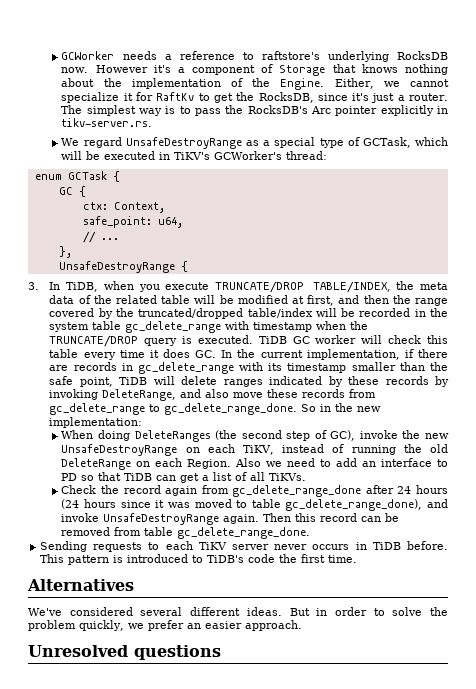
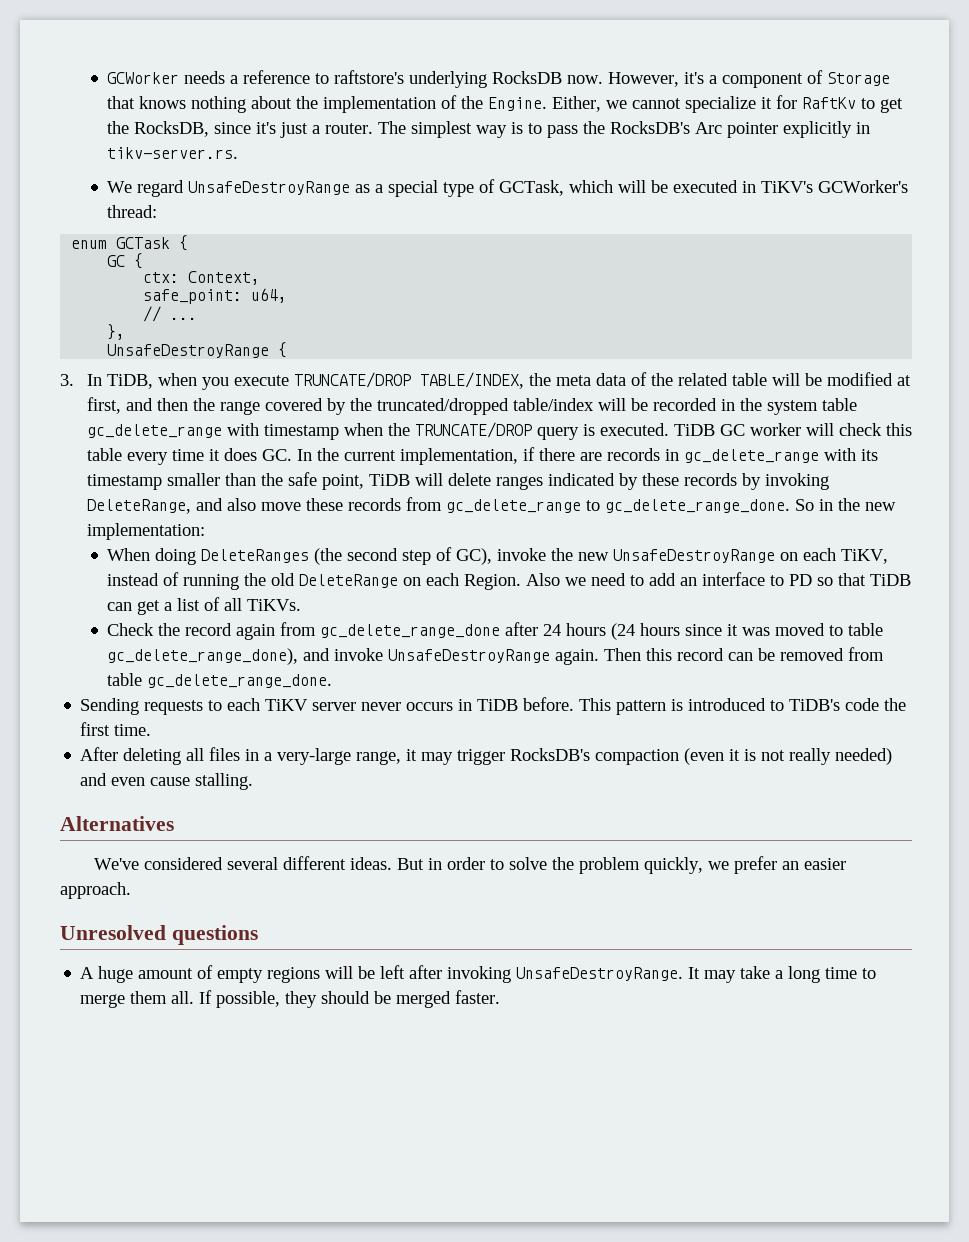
- However it's a component of Storage that knows nothing about the implementation of the Engine.
+ However, it's a component of Storage that knows nothing about the implementation of the Engine.
+ After deleting all files in a very-large range, it may trigger RocksDB's compaction (even it is not really needed) and even cause stalling.
+ A huge amount of empty regions will be left after invoking UnsafeDestroyRange. It may take a long time to merge them all. If possible, they should be merged faster.

